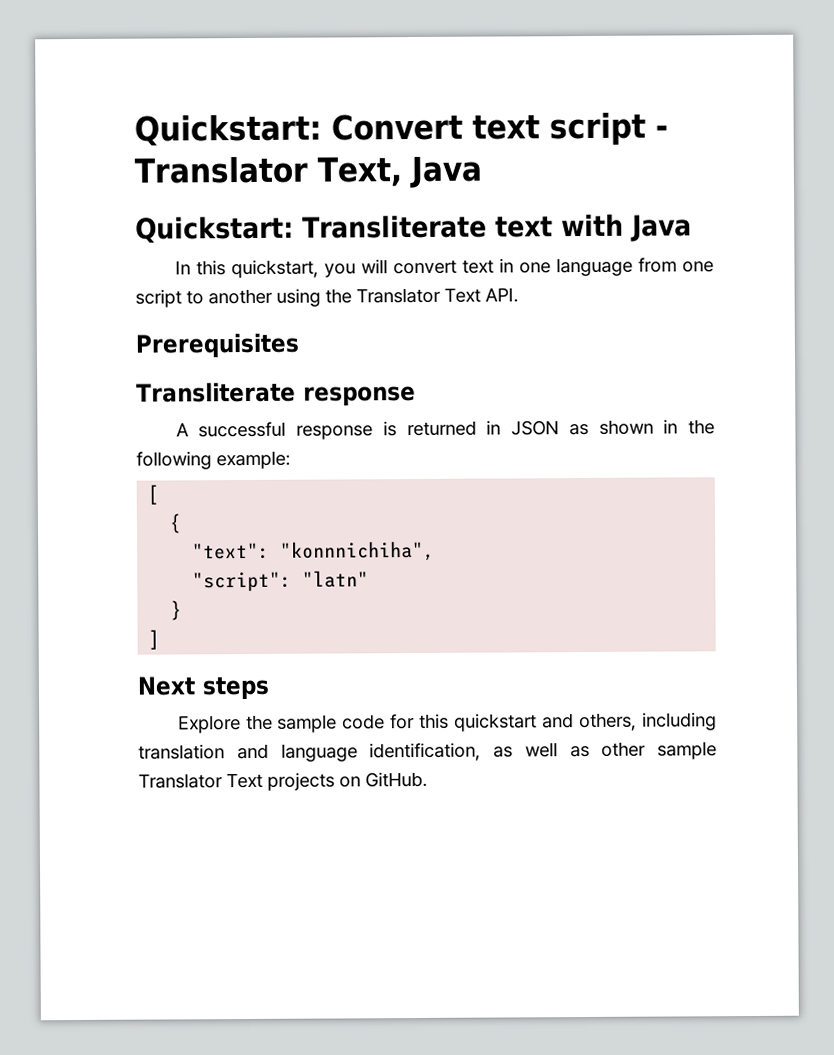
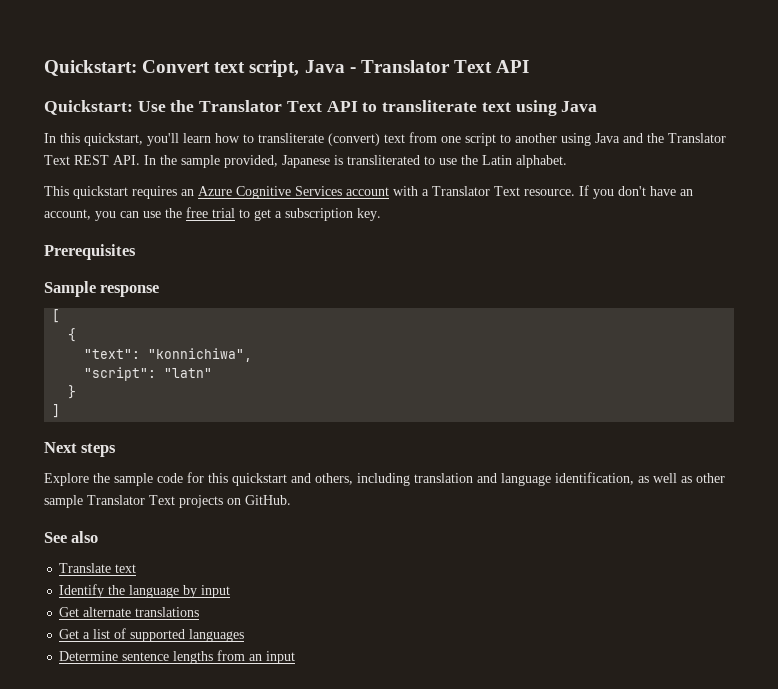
- Quickstart: Convert text script - Translator Text, Java
- Quickstart: Transliterate text with Java
- In this quickstart, you will convert text in one language from one script to another using the Translator Text API.
+ Quickstart: Convert text script, Java - Translator Text API
+ Quickstart: Use the Translator Text API to transliterate text using Java
+ In this quickstart, you'll learn how to transliterate (convert) text from one script to another using Java and the Translator Text REST API. In the sample provided, Japanese is transliterated to use the Latin alphabet.
+ This quickstart requires an Azure Cognitive Services account with a Translator Text resource. If you don't have an account, you can use the free trial to get a subscription key.
- Transliterate response
- A successful response is returned in JSON as shown in the following example:
+ Sample response
- "text": "konnnichiha",
+ "text": "konnichiwa",
+ See also
+ Translate text
+ Identify the language by input
+ Get alternate translations
+ Get a list of supported languages
+ Determine sentence lengths from an input

